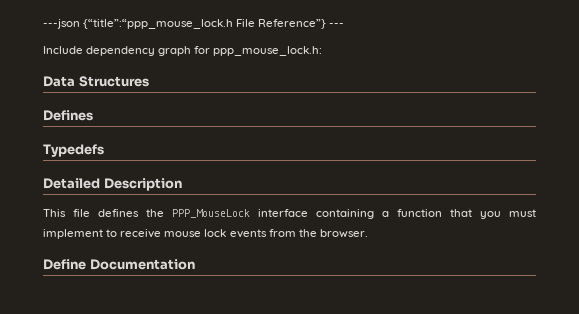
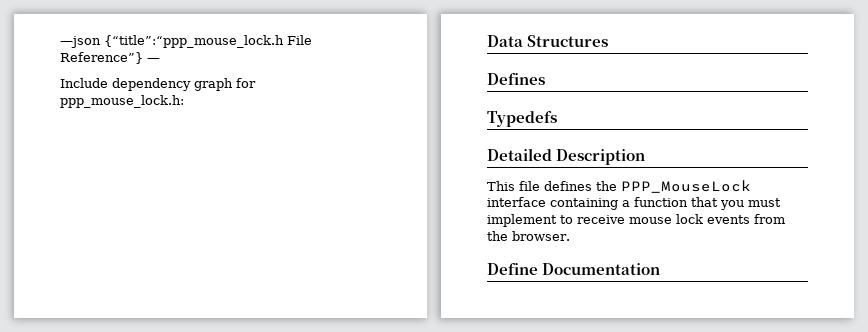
- ---json {“title”:“ppp_mouse_lock.h File Reference”} ---
+ —json {“title”:“ppp_mouse_lock.h File Reference”} —

